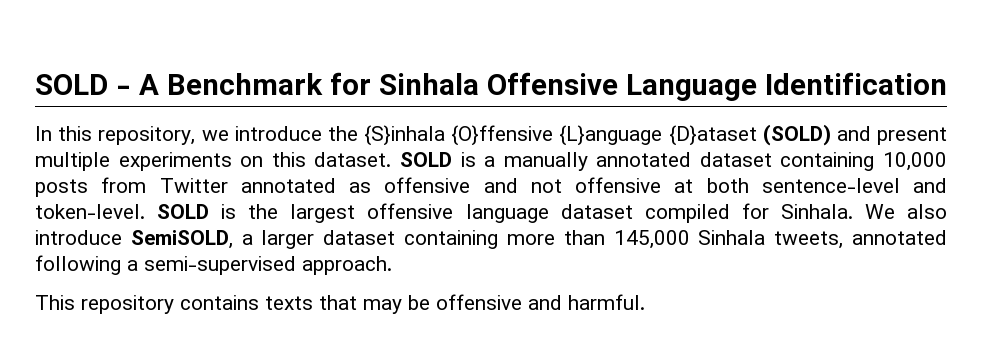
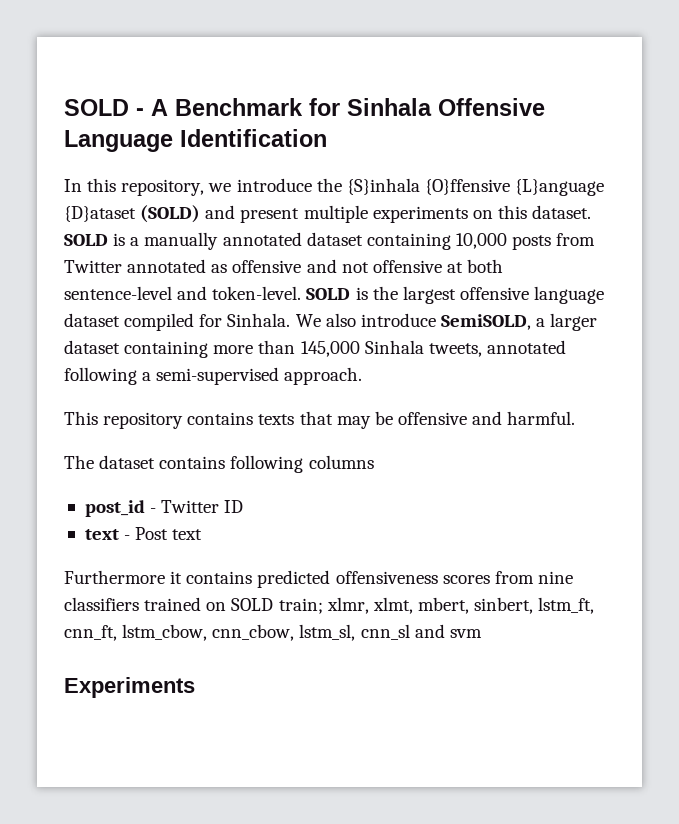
+ The dataset contains following columns
+ post_id - Twitter ID
+ text - Post text
+ Furthermore it contains predicted offensiveness scores from nine classifiers trained on SOLD train; xlmr, xlmt, mbert, sinbert, lstm_ft, cnn_ft, lstm_cbow, cnn_cbow, lstm_sl, cnn_sl and svm
+ Experiments

